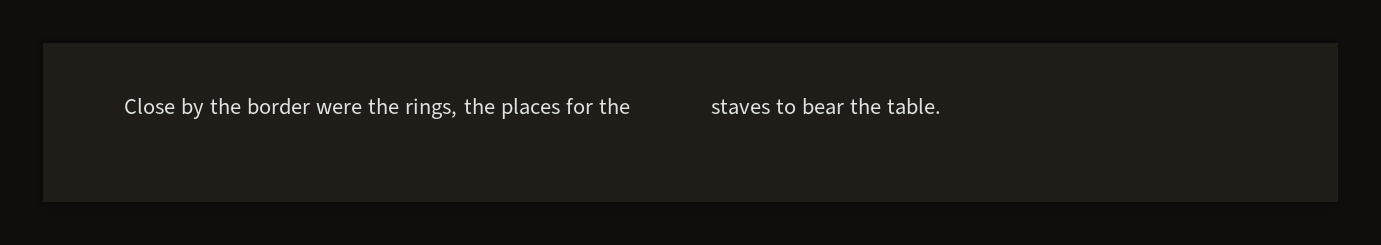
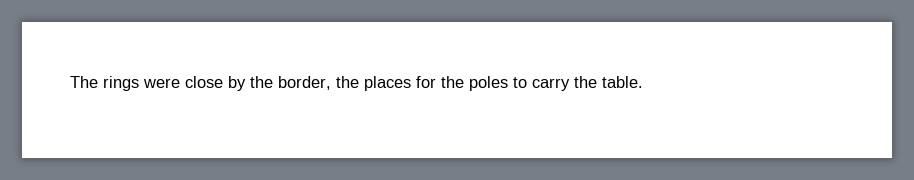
- Close by the border were the rings, the places for the staves to bear the table.
+ The rings were close by the border, the places for the poles to carry the table.

